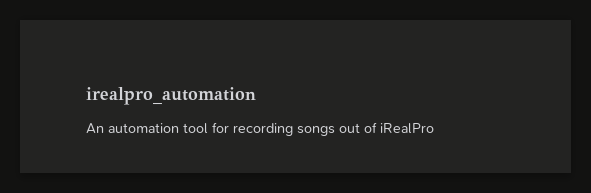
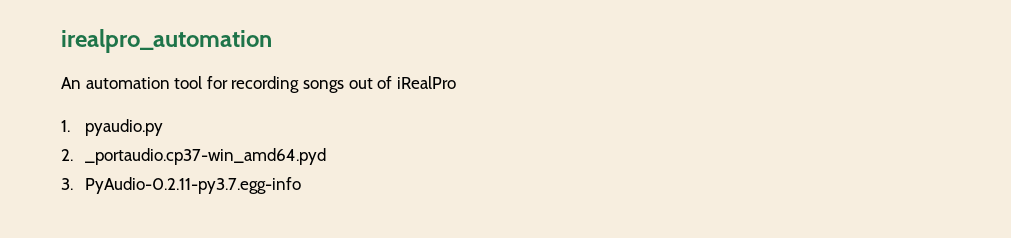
+ 1. pyaudio.py
+ 2. _portaudio.cp37-win_amd64.pyd
+ 3. PyAudio-0.2.11-py3.7.egg-info

